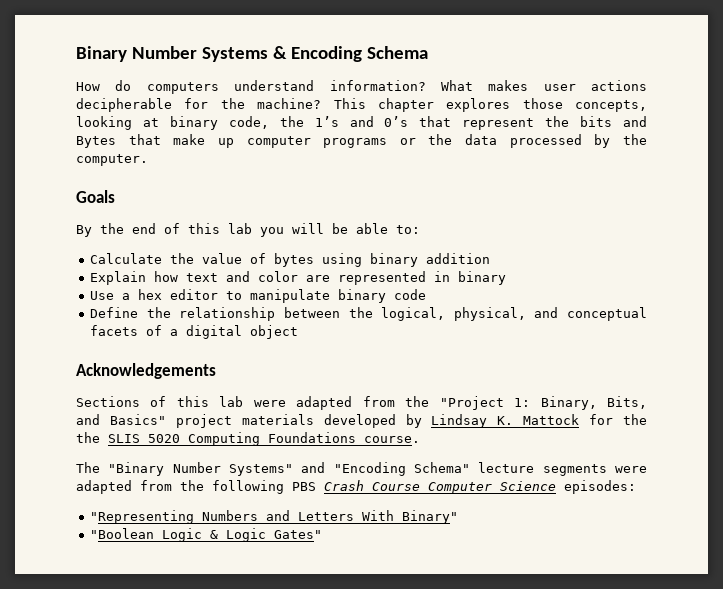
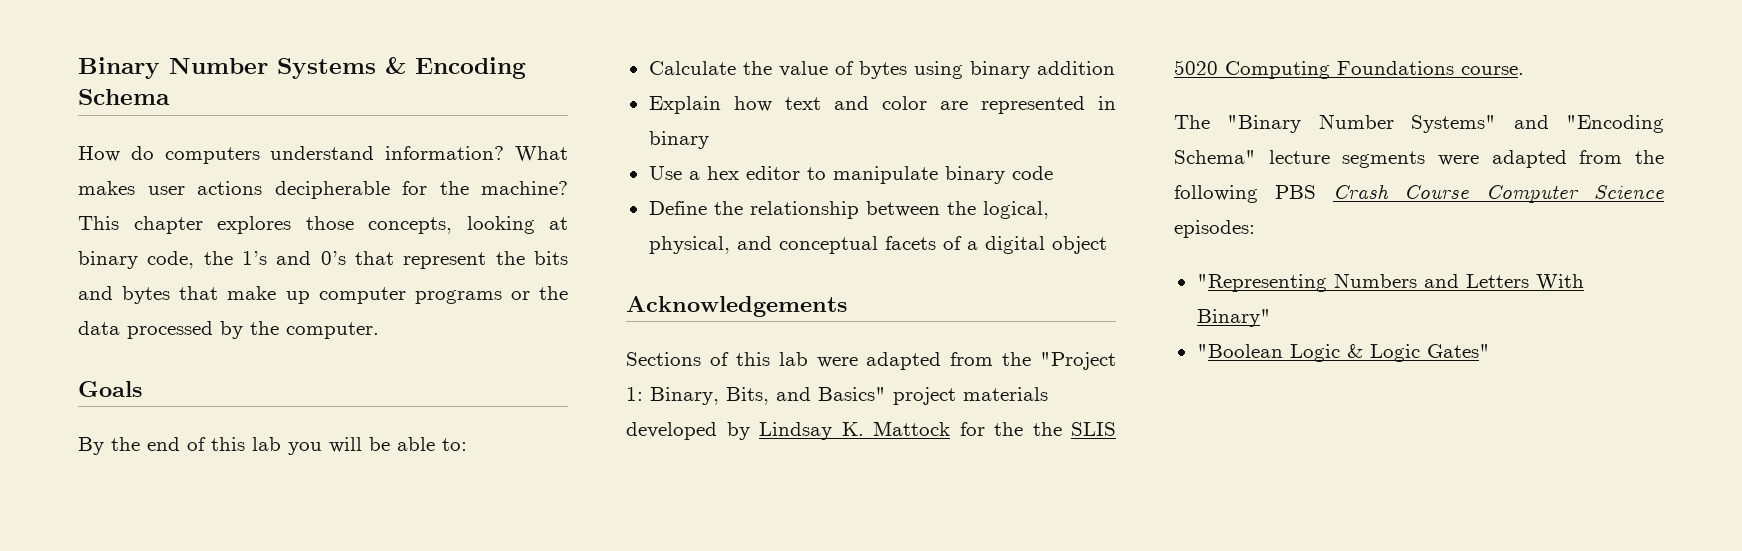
- This chapter explores those concepts, looking at binary code, the 1’s and 0’s that represent the bits and Bytes that make up computer programs or the data processed by the computer.
+ This chapter explores those concepts, looking at binary code, the 1’s and 0’s that represent the bits and bytes that make up computer programs or the data processed by the computer.

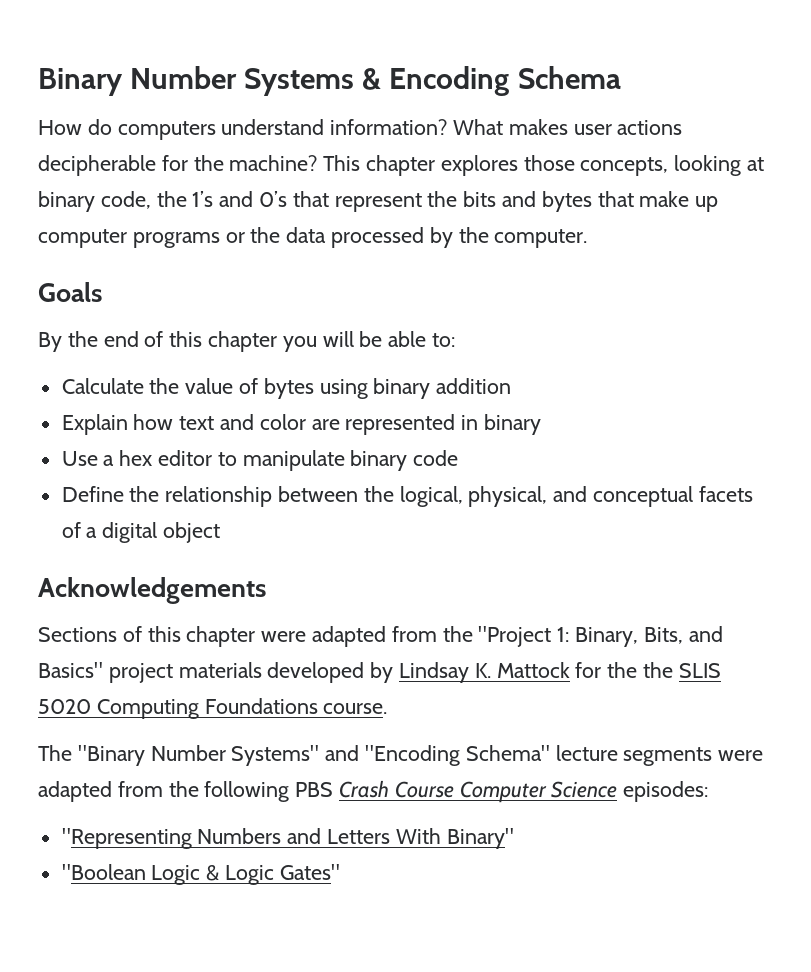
- By the end of this lab you will be able to:
+ By the end of this chapter you will be able to:
- Sections of this lab were adapted from the "Project 1: Binary, Bits, and Basics" project materials developed by Lindsay K. Mattock for the the SLIS 5020 Computing Foundations course.
+ Sections of this chapter were adapted from the "Project 1: Binary, Bits, and Basics" project materials developed by Lindsay K. Mattock for the the SLIS 5020 Computing Foundations course.

